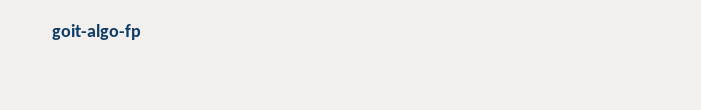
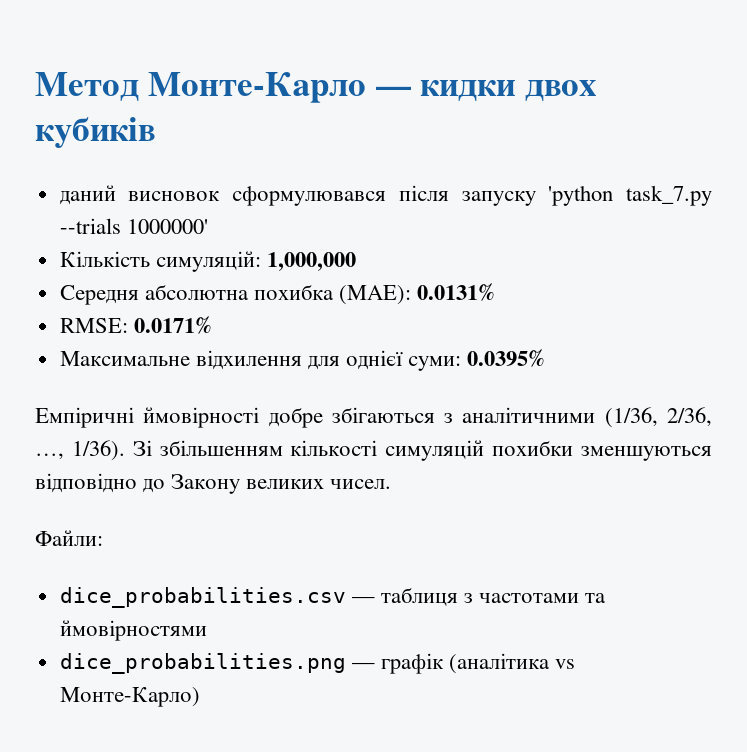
- goit-algo-fp
+ Метод Монте-Карло — кидки двох кубиків
+ даний висновок сформулювався після запуску 'python task_7.py --trials 1000000'
+ Кількість симуляцій: 1,000,000
+ Середня абсолютна похибка (MAE): 0.0131%
+ RMSE: 0.0171%
+ Максимальне відхилення для однієї суми: 0.0395%
+ Емпіричні ймовірності добре збігаються з аналітичними (1/36, 2/36, …, 1/36). Зі збільшенням кількості симуляцій похибки зменшуються відповідно до Закону великих чисел.
+ Файли:
+ dice_probabilities.csv — таблиця з частотами та ймовірностями
+ dice_probabilities.png — графік (аналітика vs Монте-Карло)

